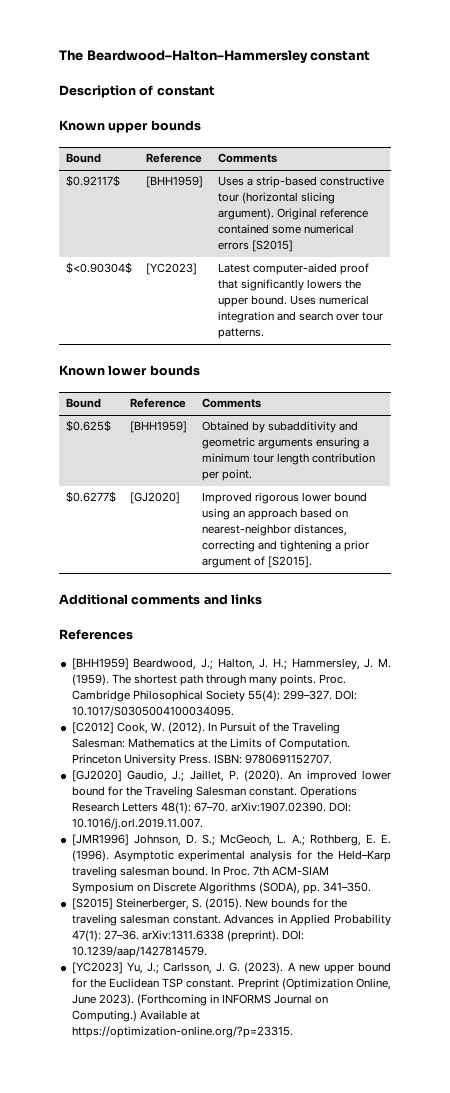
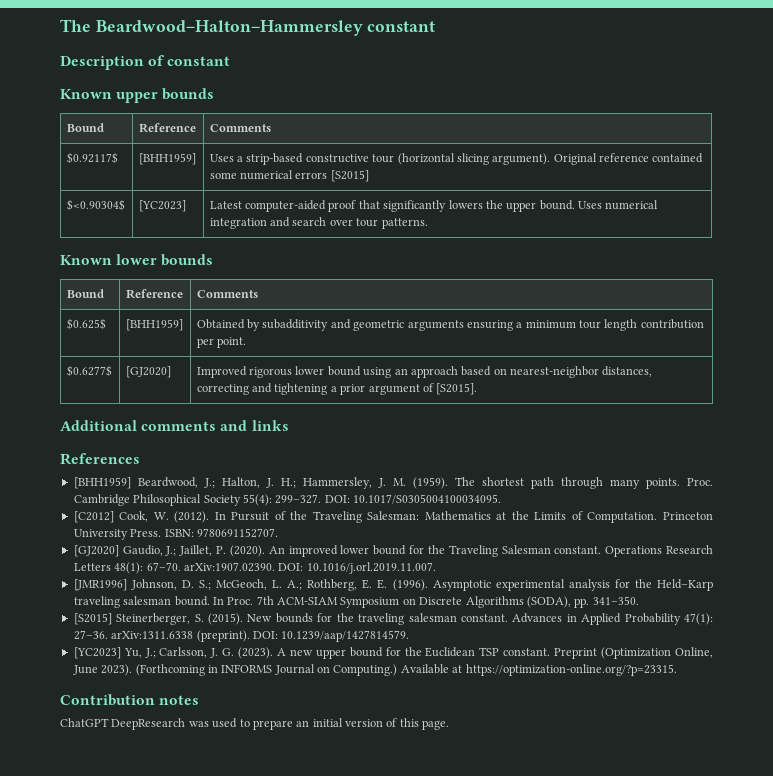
+ Contribution notes
+ ChatGPT DeepResearch was used to prepare an initial version of this page.

